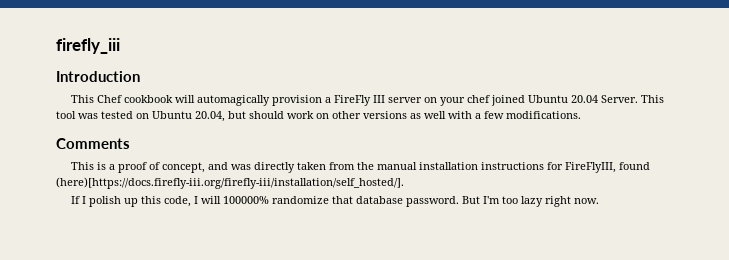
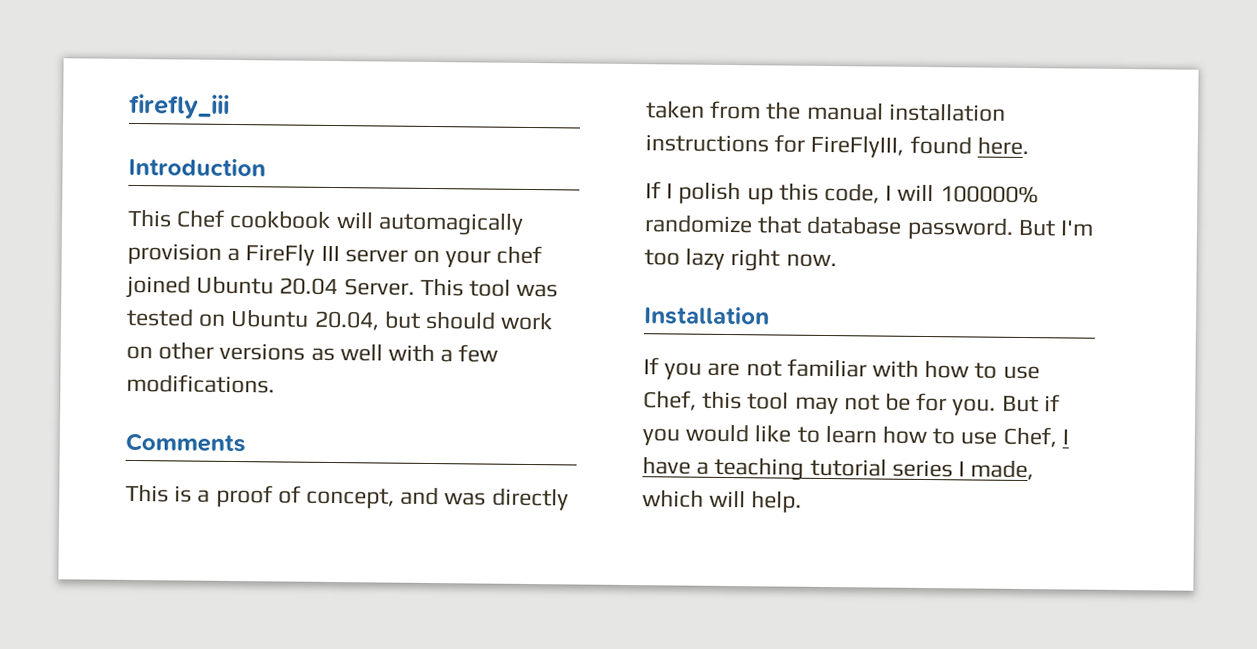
- This is a proof of concept, and was directly taken from the manual installation instructions for FireFlyIII, found (here)[https://docs.firefly-iii.org/firefly-iii/installation/self_hosted/].
+ This is a proof of concept, and was directly taken from the manual installation instructions for FireFlyIII, found here.
+ Installation
+ If you are not familiar with how to use Chef, this tool may not be for you. But if you would like to learn how to use Chef, I have a teaching tutorial series I made, which will help.

